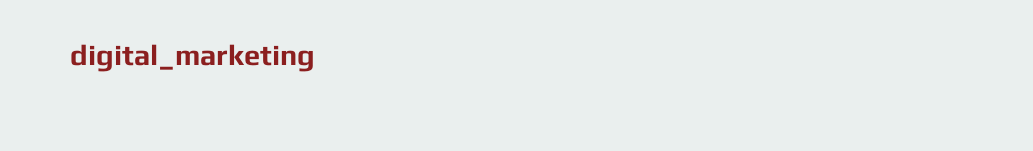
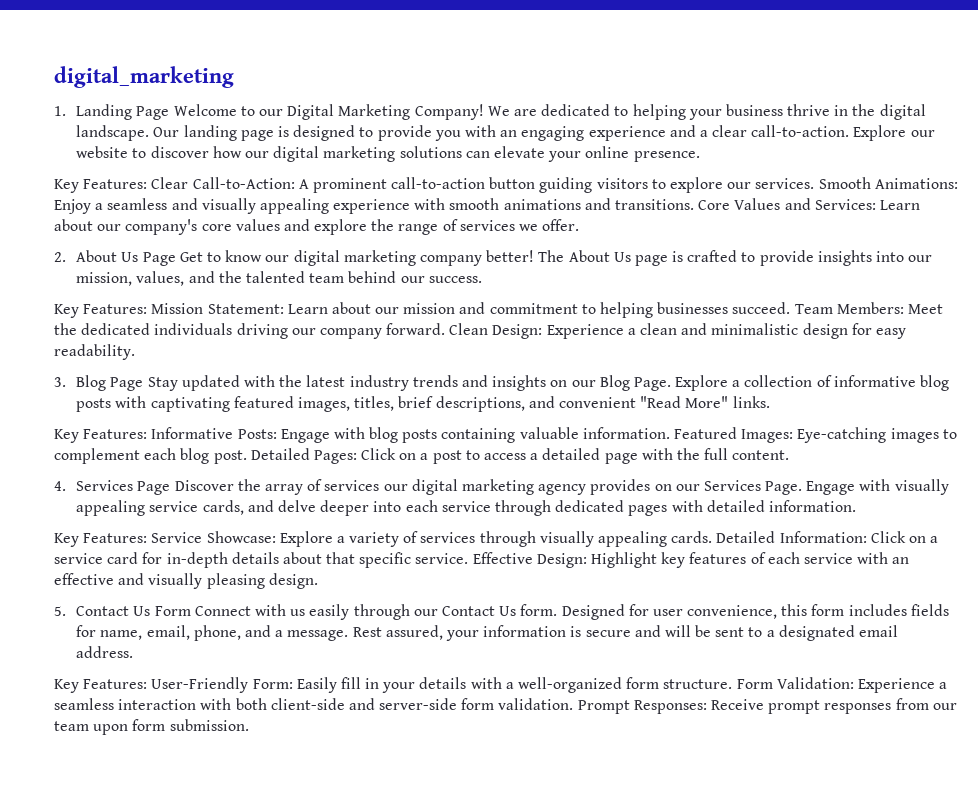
+ 1. Landing Page Welcome to our Digital Marketing Company! We are dedicated to helping your business thrive in the digital landscape. Our landing page is designed to provide you with an engaging experience and a clear call-to-action. Explore our website to discover how our digital marketing solutions can elevate your online presence.
+ Key Features: Clear Call-to-Action: A prominent call-to-action button guiding visitors to explore our services. Smooth Animations: Enjoy a seamless and visually appealing experience with smooth animations and transitions. Core Values and Services: Learn about our company's core values and explore the range of services we offer.
+ 2. About Us Page Get to know our digital marketing company better! The About Us page is crafted to provide insights into our mission, values, and the talented team behind our success.
+ Key Features: Mission Statement: Learn about our mission and commitment to helping businesses succeed. Team Members: Meet the dedicated individuals driving our company forward. Clean Design: Experience a clean and minimalistic design for easy readability.
+ 3. Blog Page Stay updated with the latest industry trends and insights on our Blog Page. Explore a collection of informative blog posts with captivating featured images, titles, brief descriptions, and convenient "Read More" links.
+ Key Features: Informative Posts: Engage with blog posts containing valuable information. Featured Images: Eye-catching images to complement each blog post. Detailed Pages: Click on a post to access a detailed page with the full content.
+ 4. Services Page Discover the array of services our digital marketing agency provides on our Services Page. Engage with visually appealing service cards, and delve deeper into each service through dedicated pages with detailed information.
+ Key Features: Service Showcase: Explore a variety of services through visually appealing cards. Detailed Information: Click on a service card for in-depth details about that specific service. Effective Design: Highlight key features of each service with an effective and visually pleasing design.
+ 5. Contact Us Form Connect with us easily through our Contact Us form. Designed for user convenience, this form includes fields for name, email, phone, and a message. Rest assured, your information is secure and will be sent to a designated email address.
+ Key Features: User-Friendly Form: Easily fill in your details with a well-organized form structure. Form Validation: Experience a seamless interaction with both client-side and server-side form validation. Prompt Responses: Receive prompt responses from our team upon form submission.

